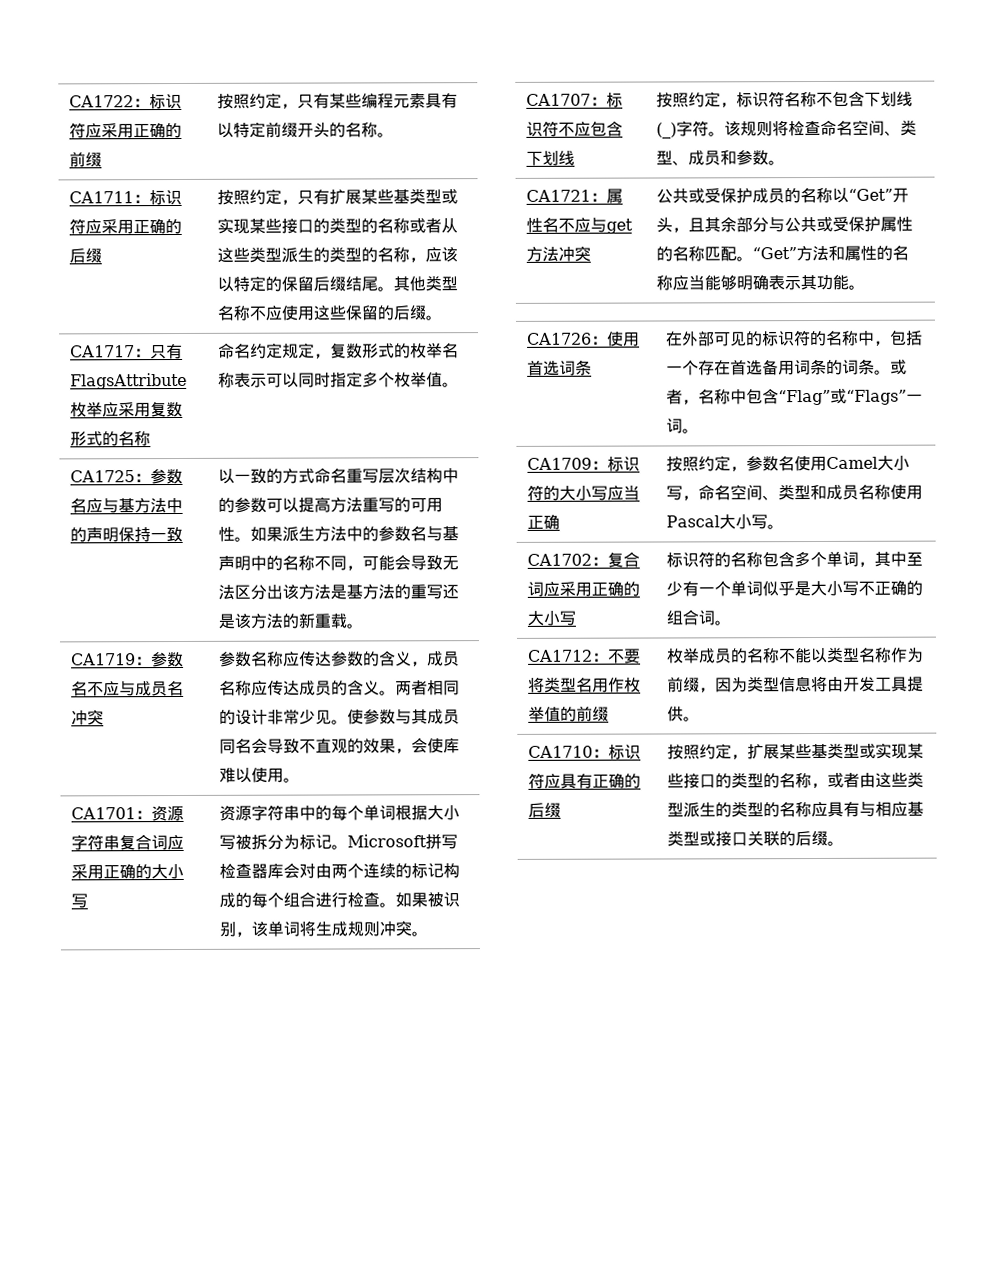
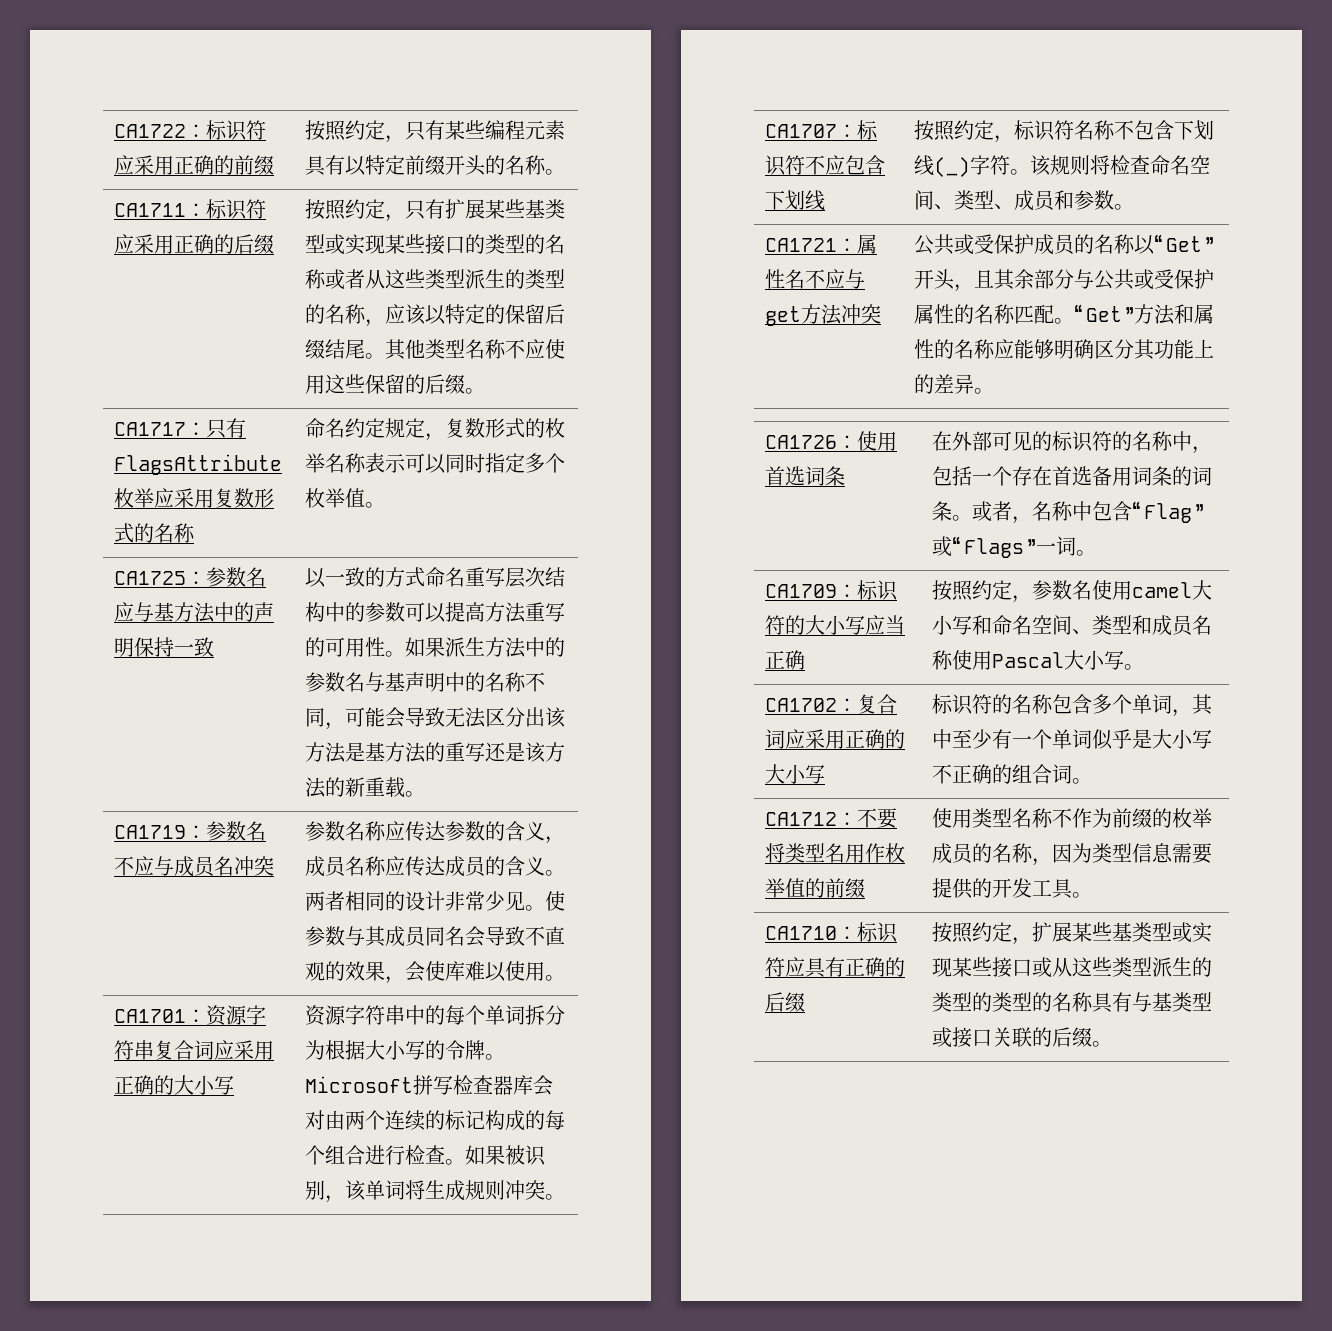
- 资源字符串中的每个单词根据大小写被拆分为标记。
+ 资源字符串中的每个单词拆分为根据大小写的令牌。
- CA1721：属性名不应与get方法冲突 | 公共或受保护成员的名称以“Get”开头，且其余部分与公共或受保护属性的名称匹配。“Get”方法和属性的名称应当能够明确表示其功能。
+ CA1721：属性名不应与get方法冲突 | 公共或受保护成员的名称以“Get”开头，且其余部分与公共或受保护属性的名称匹配。“Get”方法和属性的名称应能够明确区分其功能上的差异。
- CA1709：标识符的大小写应当正确 | 按照约定，参数名使用Camel大小写，命名空间、类型和成员名称使用Pascal大小写。
+ CA1709：标识符的大小写应当正确 | 按照约定，参数名使用camel大小写和命名空间、类型和成员名称使用Pascal大小写。
- CA1712：不要将类型名用作枚举值的前缀 | 枚举成员的名称不能以类型名称作为前缀，因为类型信息将由开发工具提供。
+ CA1712：不要将类型名用作枚举值的前缀 | 使用类型名称不作为前缀的枚举成员的名称，因为类型信息需要提供的开发工具。
- CA1710：标识符应具有正确的后缀 | 按照约定，扩展某些基类型或实现某些接口的类型的名称，或者由这些类型派生的类型的名称应具有与相应基类型或接口关联的后缀。
+ CA1710：标识符应具有正确的后缀 | 按照约定，扩展某些基类型或实现某些接口或从这些类型派生的类型的类型的名称具有与基类型或接口关联的后缀。

